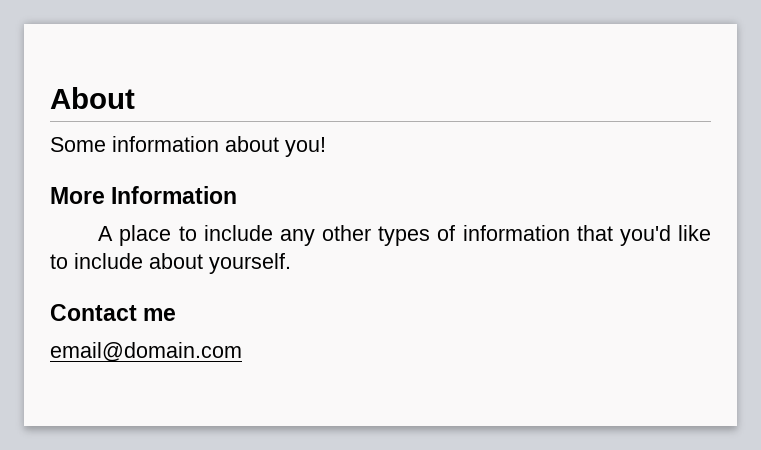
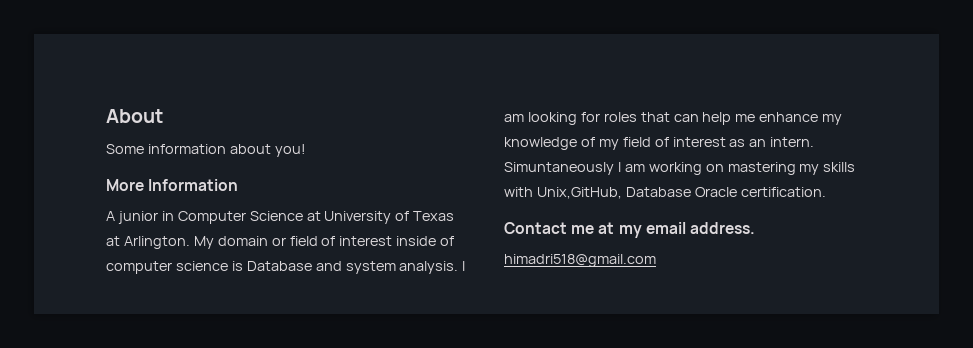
- A place to include any other types of information that you'd like to include about yourself.
- Contact me
- email@domain.com
+ A junior in Computer Science at University of Texas at Arlington. My domain or field of interest inside of computer science is Database and system analysis. I am looking for roles that can help me enhance my knowledge of my field of interest as an intern. Simuntaneously I am working on mastering my skills with Unix,GitHub, Database Oracle certification.
+ Contact me at my email address.
+ himadri518@gmail.com

